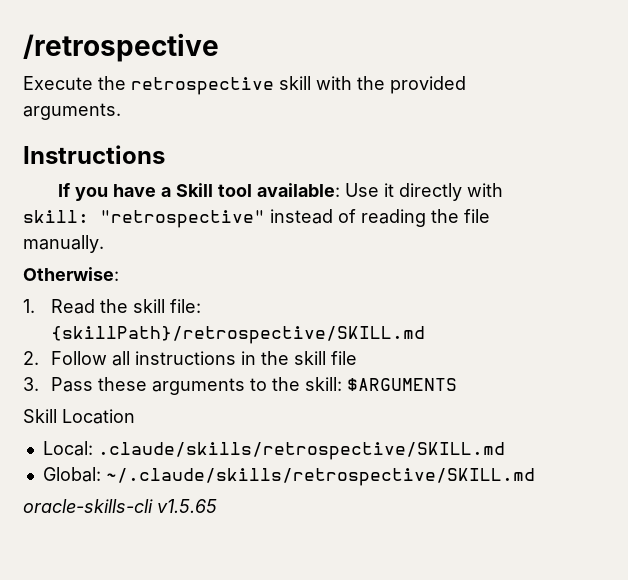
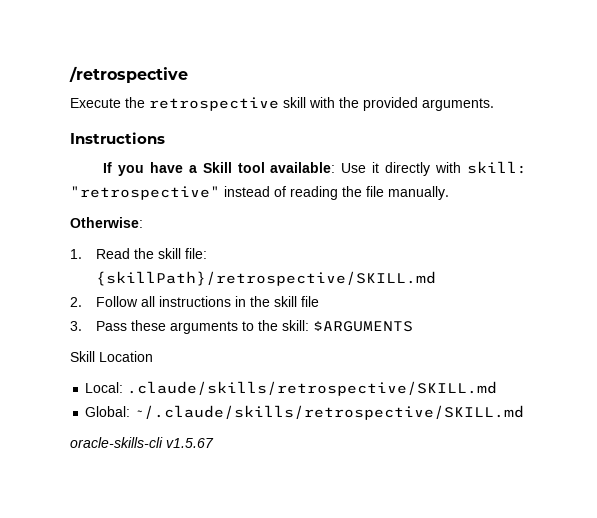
- oracle-skills-cli v1.5.65
+ oracle-skills-cli v1.5.67

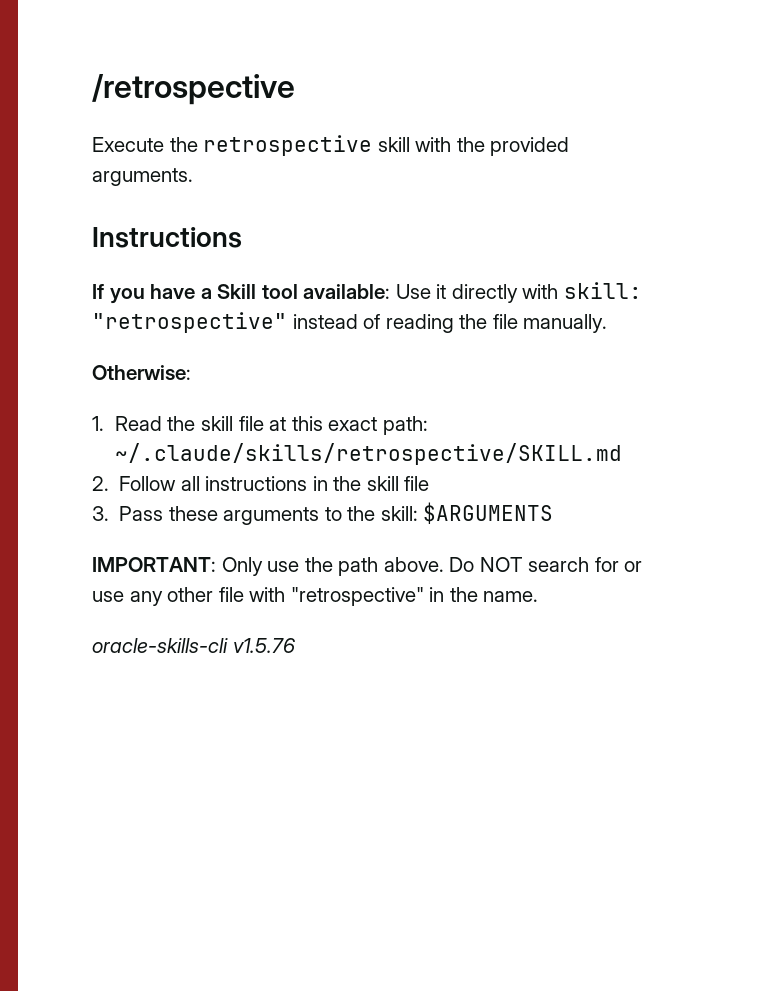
- 1. Read the skill file: {skillPath}/retrospective/SKILL.md
+ 1. Read the skill file at this exact path: ~/.claude/skills/retrospective/SKILL.md
- Skill Location
- Local: .claude/skills/retrospective/SKILL.md
- Global: ~/.claude/skills/retrospective/SKILL.md
+ IMPORTANT: Only use the path above. Do NOT search for or use any other file with "retrospective" in the name.
- oracle-skills-cli v1.5.67
+ oracle-skills-cli v1.5.76

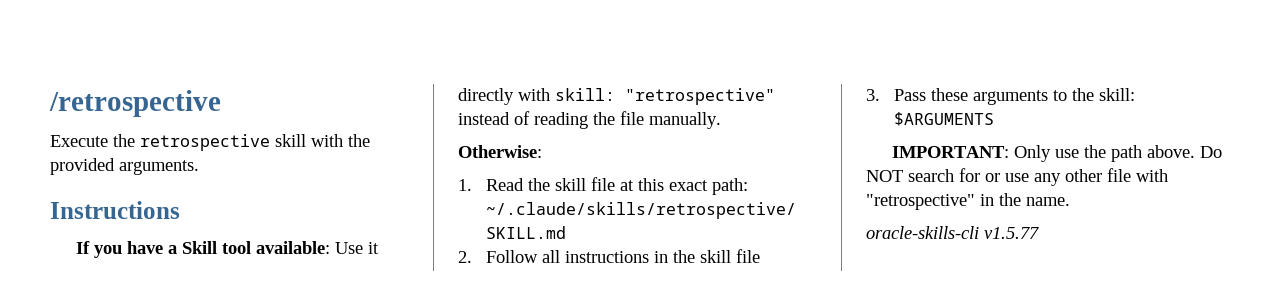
- oracle-skills-cli v1.5.76
+ oracle-skills-cli v1.5.77

